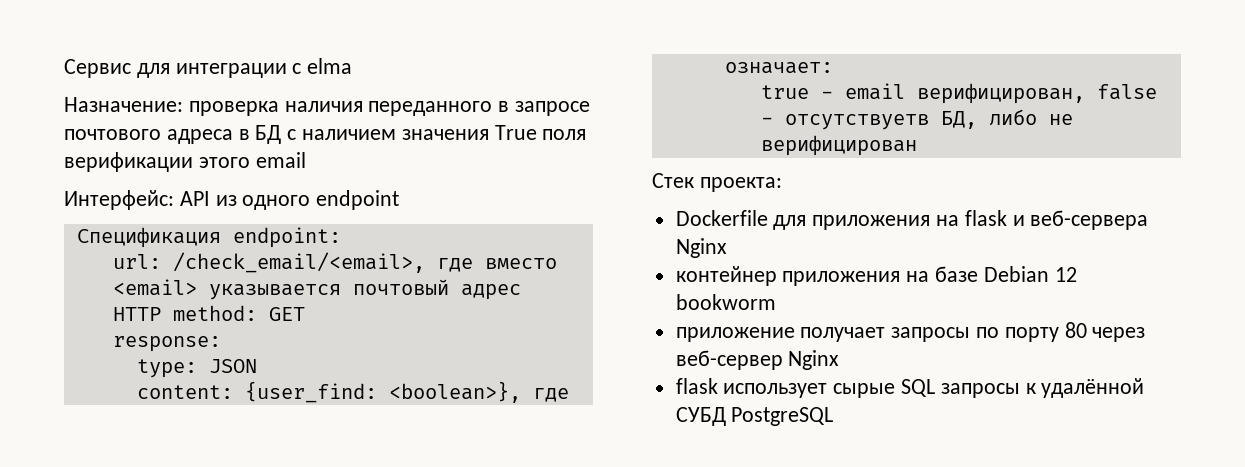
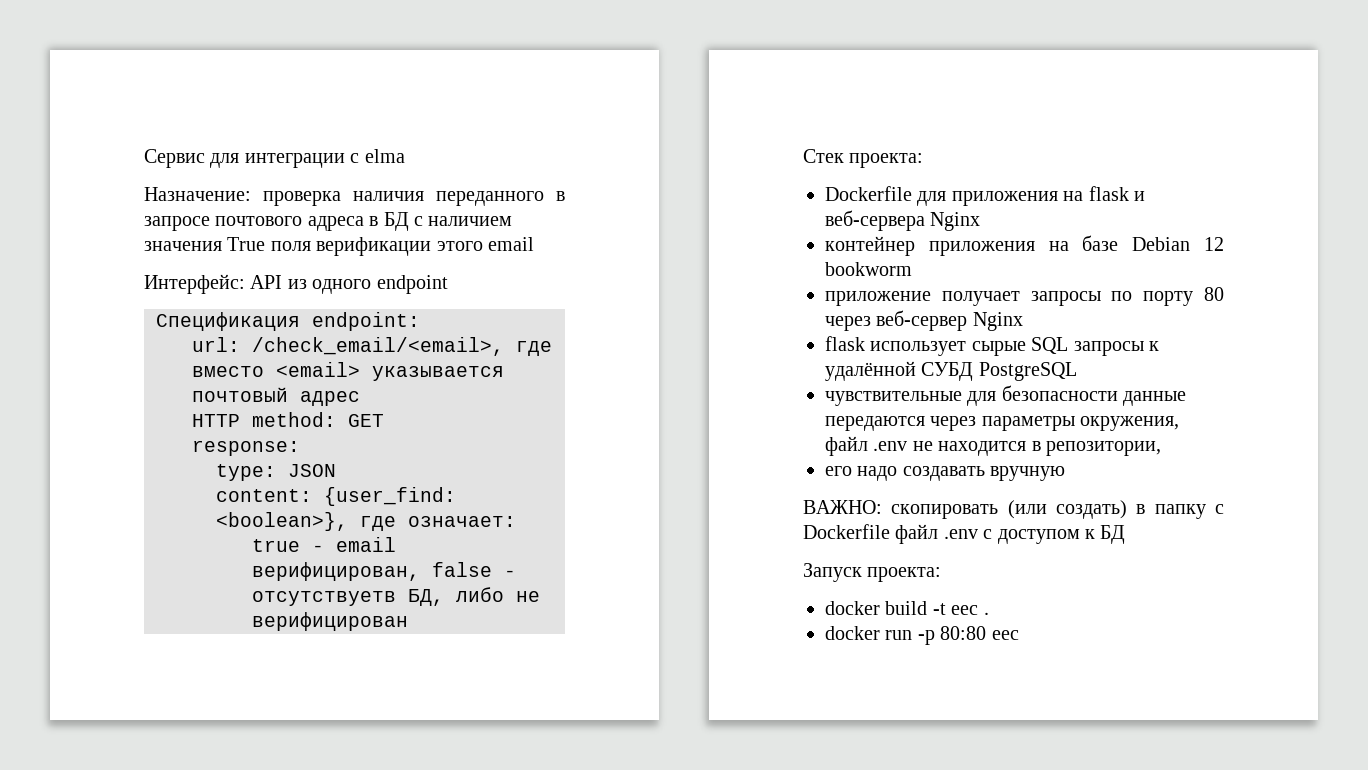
+ чувствительные для безопасности данные передаются через параметры окружения, файл .env не находится в репозитории,
+ его надо создавать вручную
+ ВАЖНО: скопировать (или создать) в папку с Dockerfile файл .env с доступом к БД
+ Запуск проекта:
+ docker build -t eec .
+ docker run -p 80:80 eec

